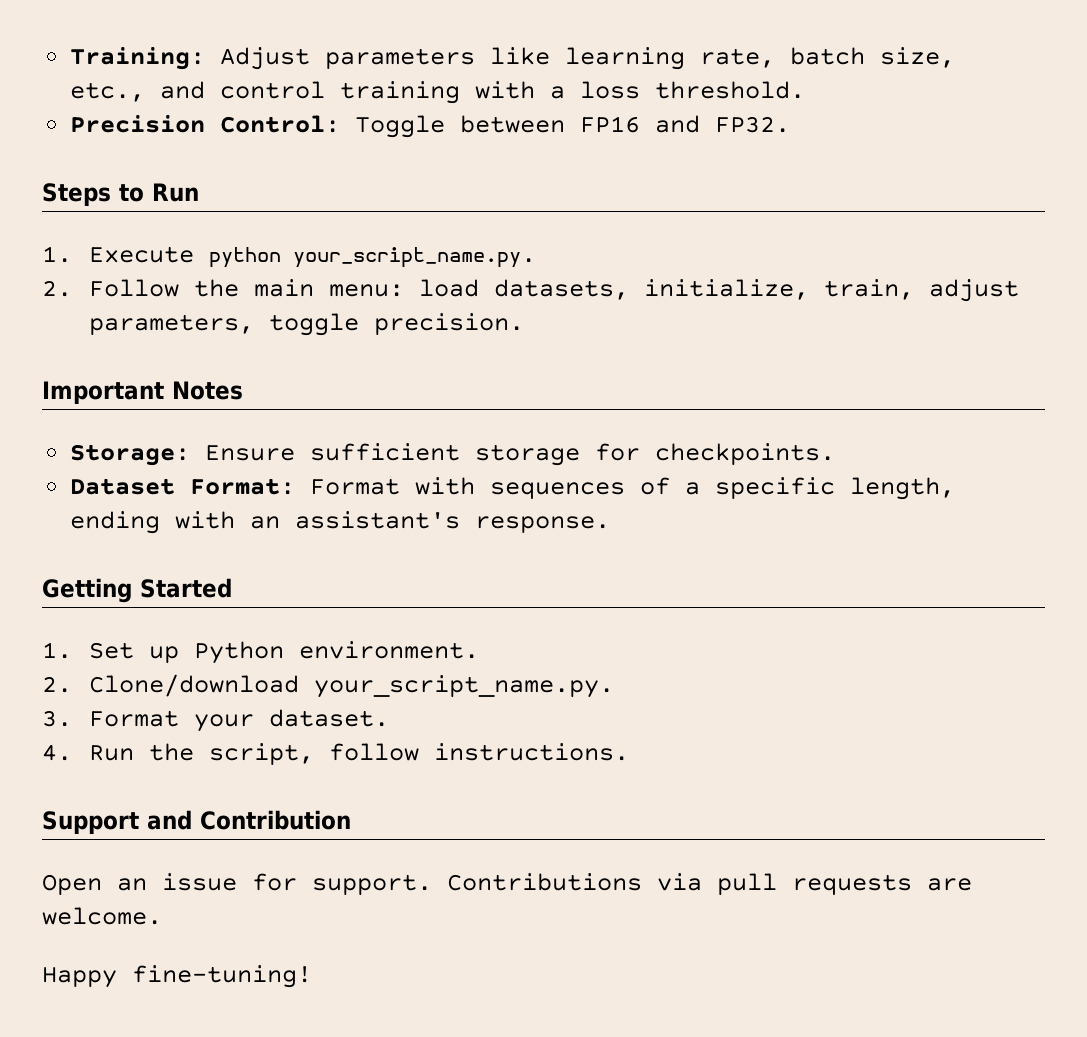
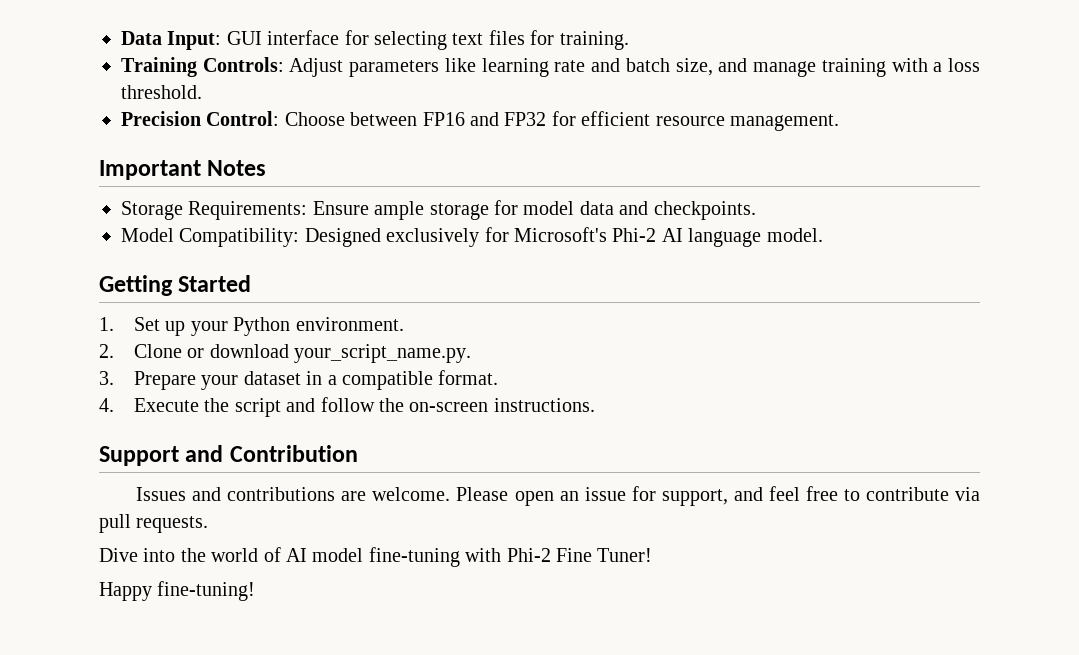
- Training: Adjust parameters like learning rate, batch size, etc., and control training with a loss threshold.
+ Data Input: GUI interface for selecting text files for training.
+ Training Controls: Adjust parameters like learning rate and batch size, and manage training with a loss threshold.
- Precision Control: Toggle between FP16 and FP32.
- Steps to Run
- 1. Execute python your_script_name.py.
- 2. Follow the main menu: load datasets, initialize, train, adjust parameters, toggle precision.
+ Precision Control: Choose between FP16 and FP32 for efficient resource management.
  Important Notes
- Storage: Ensure sufficient storage for checkpoints.
- Dataset Format: Format with sequences of a specific length, ending with an assistant's response.
+ Storage Requirements: Ensure ample storage for model data and checkpoints.
+ Model Compatibility: Designed exclusively for Microsoft's Phi-2 AI language model.
- 1. Set up Python environment.
+ 1. Set up your Python environment.
- 2. Clone/download your_script_name.py.
+ 2. Clone or download your_script_name.py.
- 3. Format your dataset.
- 4. Run the script, follow instructions.
+ 3. Prepare your dataset in a compatible format.
+ 4. Execute the script and follow the on-screen instructions.
  Support and Contribution
- Open an issue for support. Contributions via pull requests are welcome.
+ Issues and contributions are welcome. Please open an issue for support, and feel free to contribute via pull requests.
+ Dive into the world of AI model fine-tuning with Phi-2 Fine Tuner!

